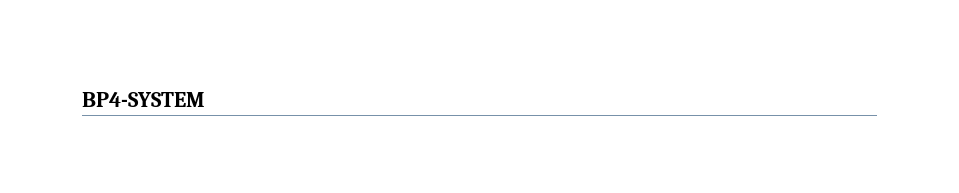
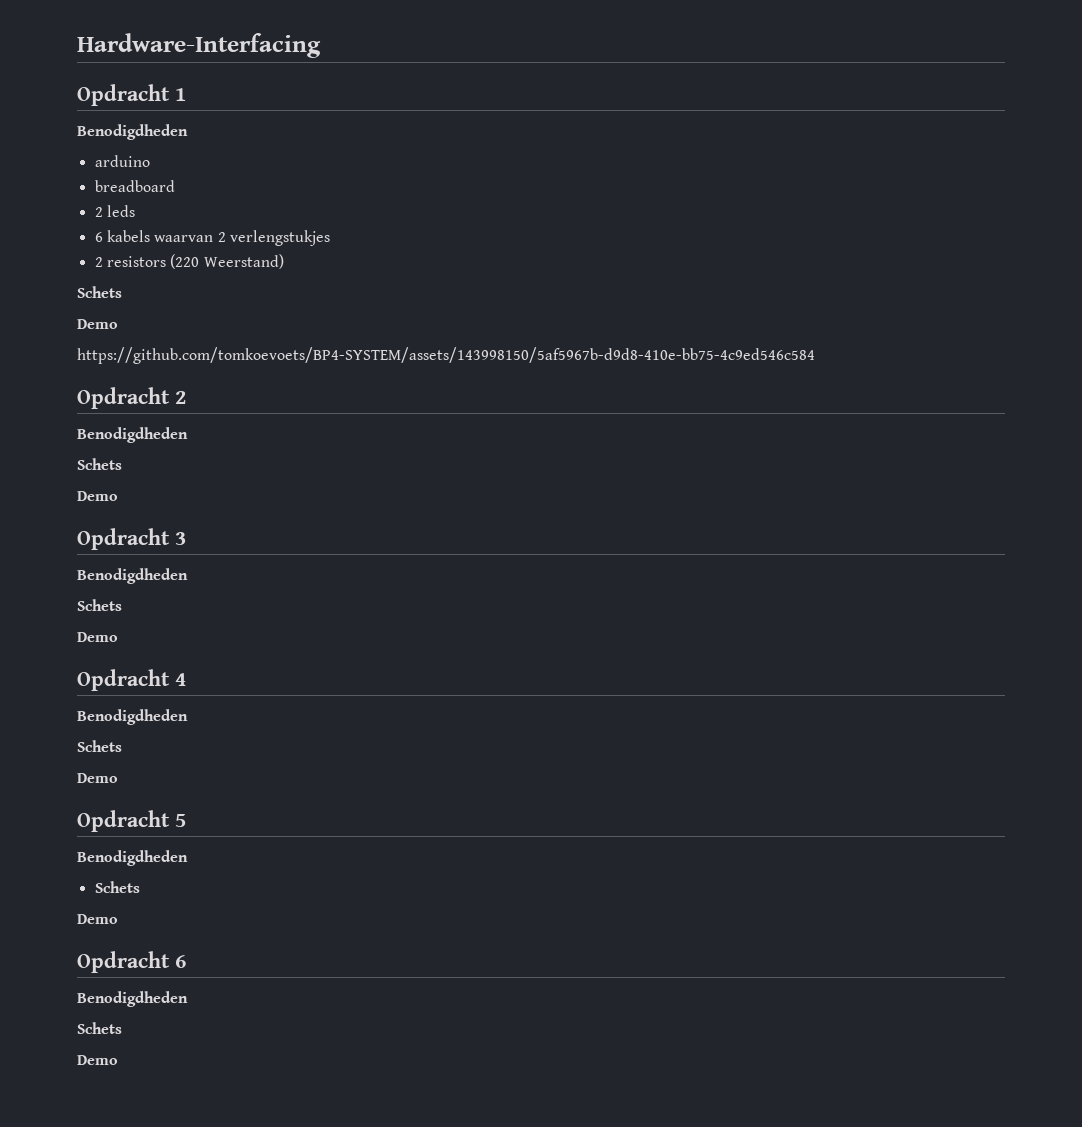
- BP4-SYSTEM
+ Hardware-Interfacing
+ Opdracht 1
+ Benodigdheden
+ arduino
+ breadboard
+ 2 leds
+ 6 kabels waarvan 2 verlengstukjes
+ 2 resistors (220 Weerstand)
+ Schets
+ Demo
+ https://github.com/tomkoevoets/BP4-SYSTEM/assets/143998150/5af5967b-d9d8-410e-bb75-4c9ed546c584
+ Opdracht 2
+ Benodigdheden
+ Schets
+ Demo
+ Opdracht 3
+ Benodigdheden
+ Schets
+ Demo
+ Opdracht 4
+ Benodigdheden
+ Schets
+ Demo
+ Opdracht 5
+ Benodigdheden
+ Schets
+ Demo
+ Opdracht 6
+ Benodigdheden
+ Schets
+ Demo

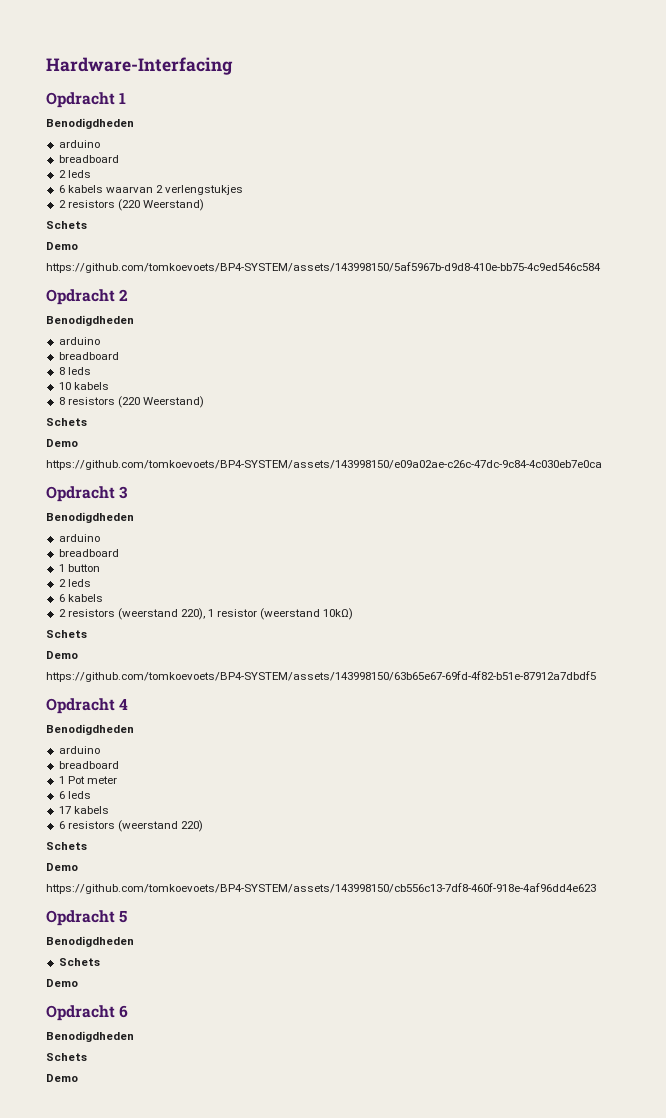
  Opdracht 2
  Benodigdheden
+ arduino
+ breadboard
+ 8 leds
+ 10 kabels
+ 8 resistors (220 Weerstand)
  Schets
  Demo
+ https://github.com/tomkoevoets/BP4-SYSTEM/assets/143998150/e09a02ae-c26c-47dc-9c84-4c030eb7e0ca
  Opdracht 3
  Benodigdheden
+ arduino
+ breadboard
+ 1 button
+ 2 leds
+ 6 kabels
+ 2 resistors (weerstand 220), 1 resistor (weerstand 10kΩ)
  Schets
  Demo
+ https://github.com/tomkoevoets/BP4-SYSTEM/assets/143998150/63b65e67-69fd-4f82-b51e-87912a7dbdf5
  Opdracht 4
  Benodigdheden
+ arduino
+ breadboard
+ 1 Pot meter
+ 6 leds
+ 17 kabels
+ 6 resistors (weerstand 220)
  Schets
  Demo
+ https://github.com/tomkoevoets/BP4-SYSTEM/assets/143998150/cb556c13-7df8-460f-918e-4af96dd4e623

